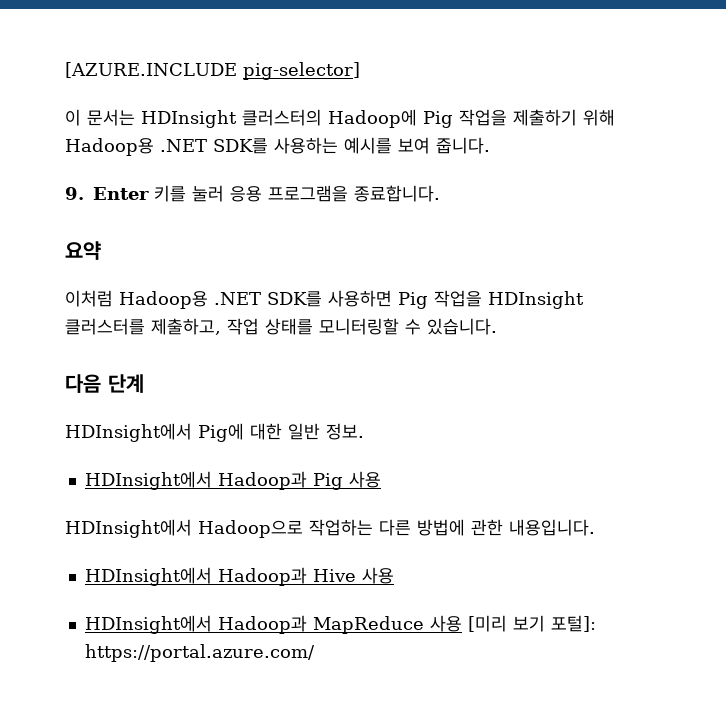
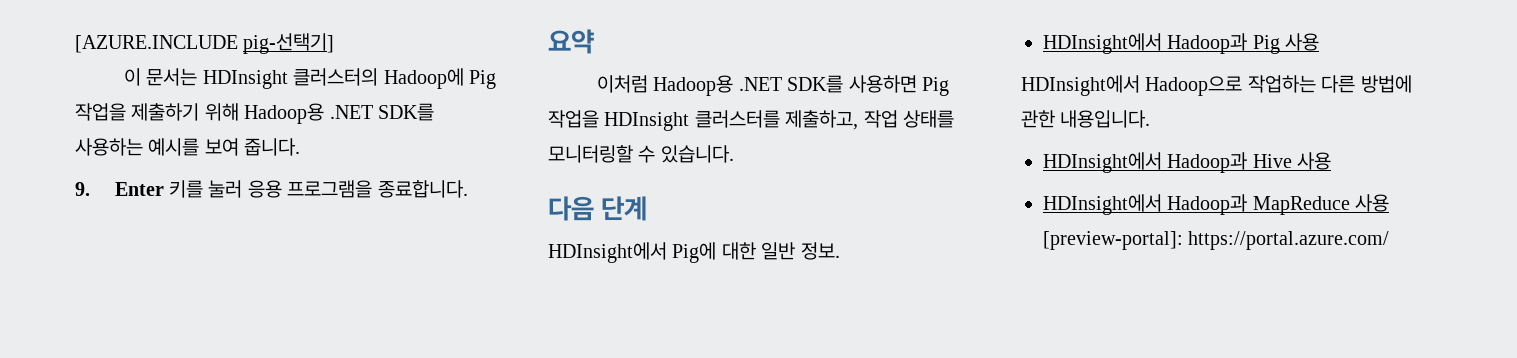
- [AZURE.INCLUDE pig-selector]
+ [AZURE.INCLUDE pig-선택기]
- HDInsight에서 Hadoop과 MapReduce 사용 [미리 보기 포털]: https://portal.azure.com/
+ HDInsight에서 Hadoop과 MapReduce 사용 [preview-portal]: https://portal.azure.com/

